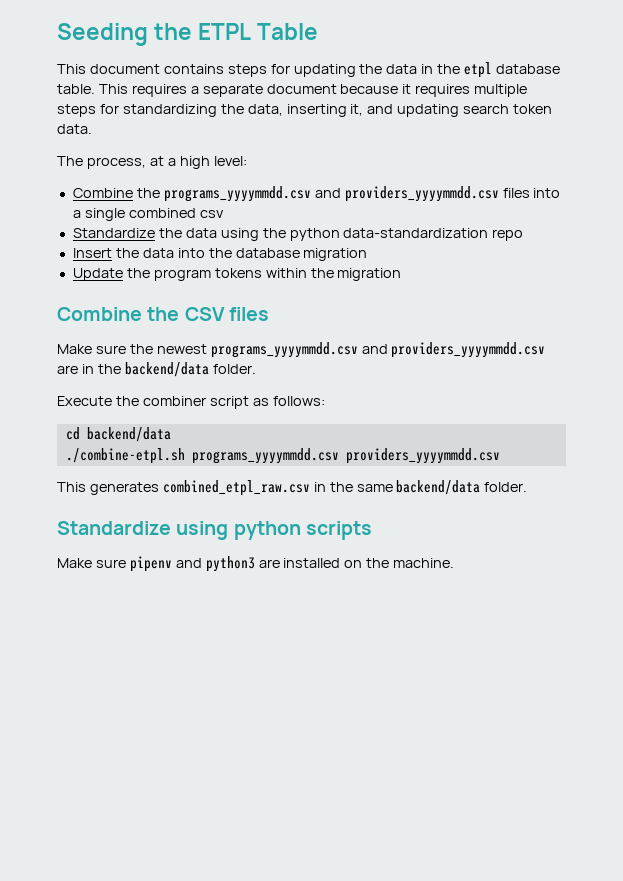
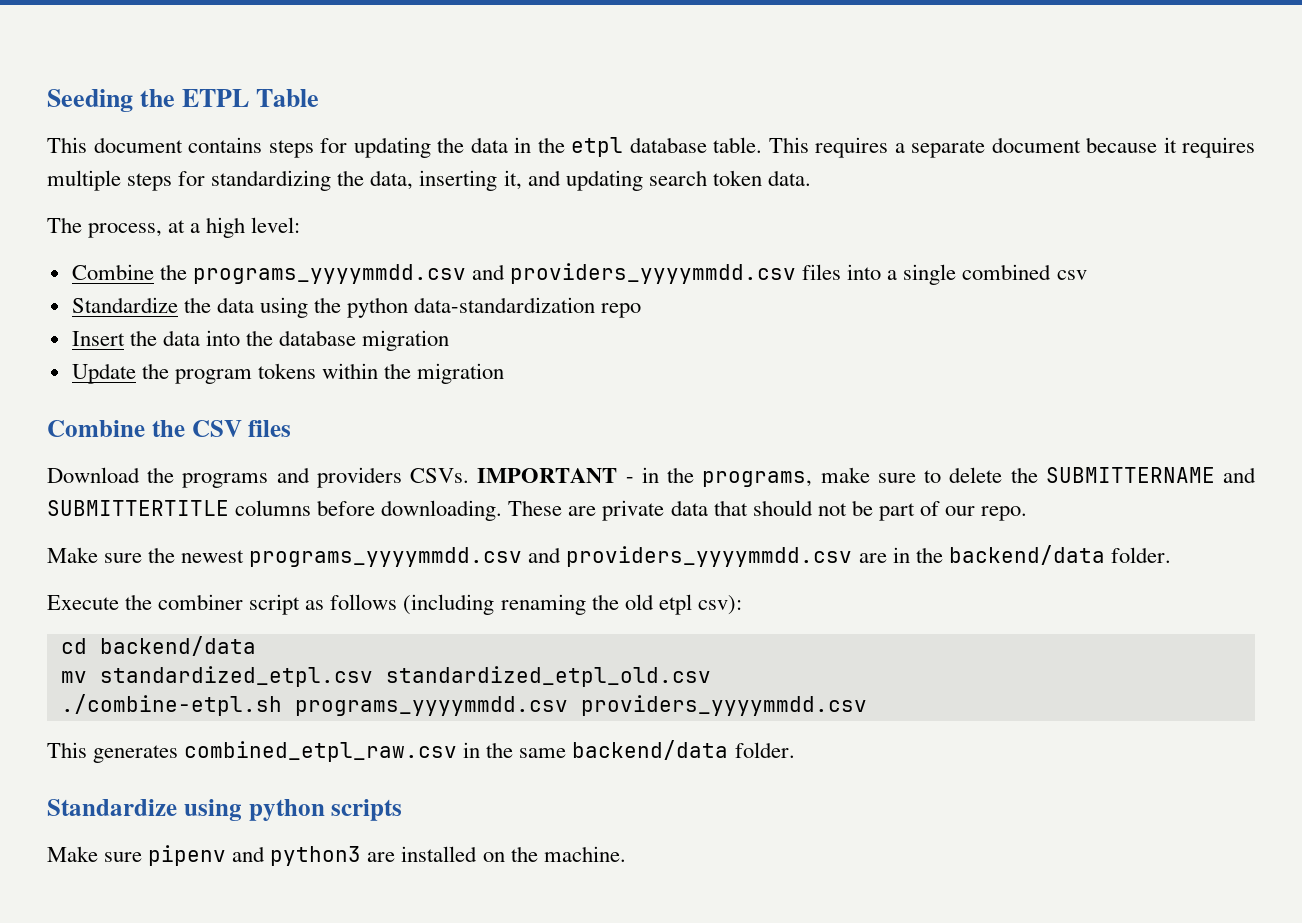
+ Download the programs and providers CSVs. IMPORTANT - in the programs, make sure to delete the SUBMITTERNAME and SUBMITTERTITLE columns before downloading. These are private data that should not be part of our repo.
- Execute the combiner script as follows:
+ Execute the combiner script as follows (including renaming the old etpl csv):
+ mv standardized_etpl.csv standardized_etpl_old.csv

